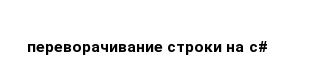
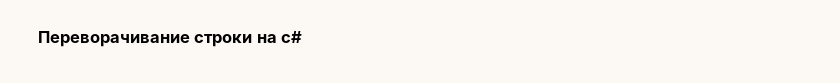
- переворачивание строки на c#
+ Переворачивание строки на c#

